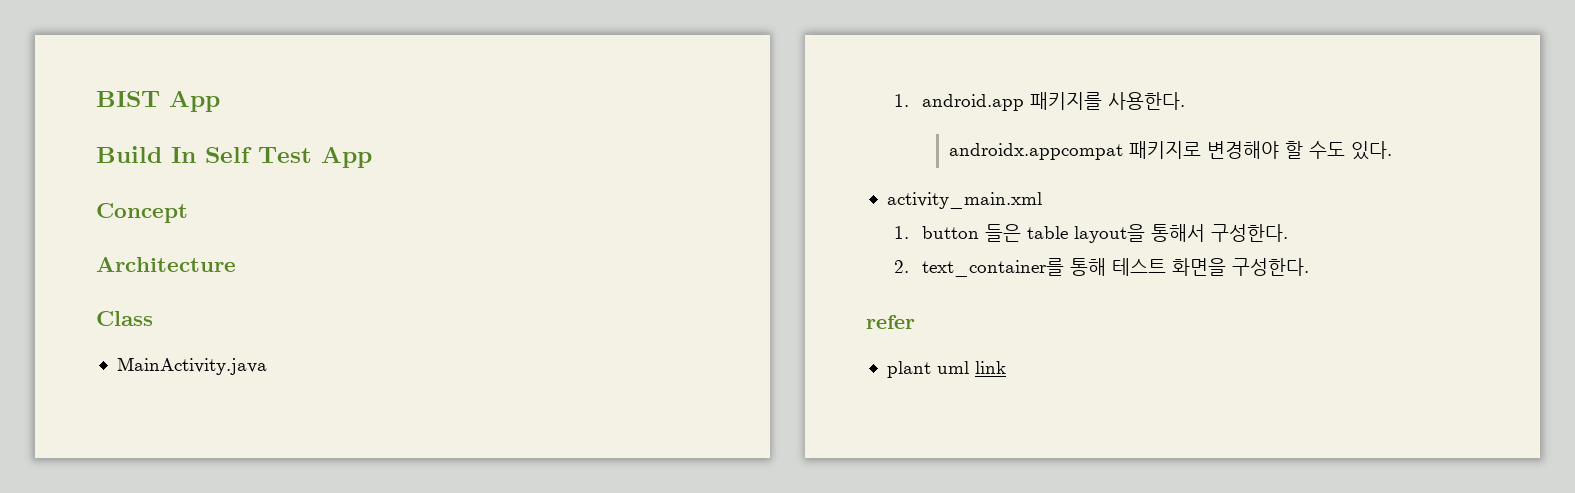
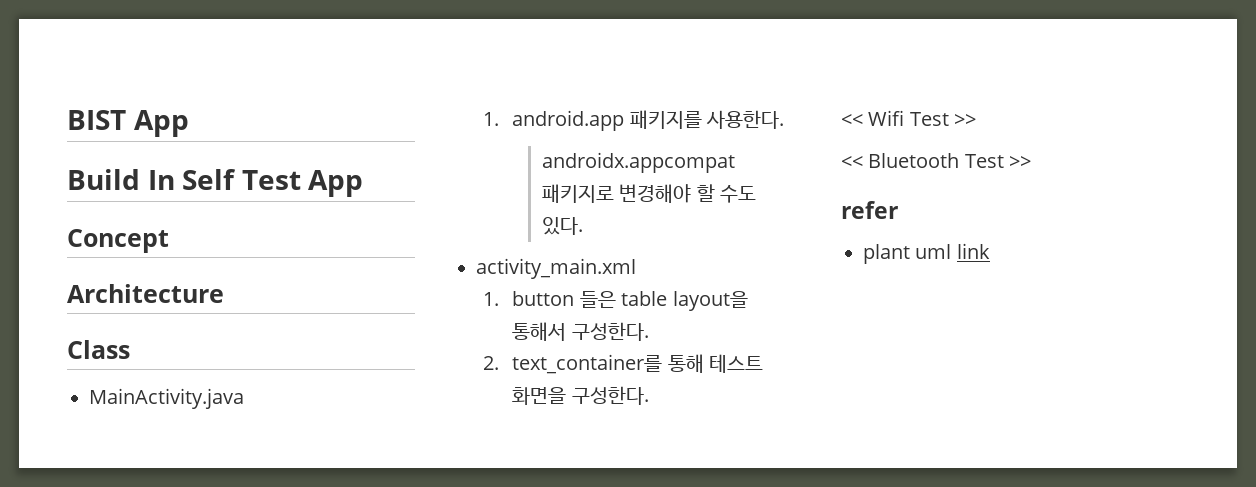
+ << Wifi Test >>
+ << Bluetooth Test >>

